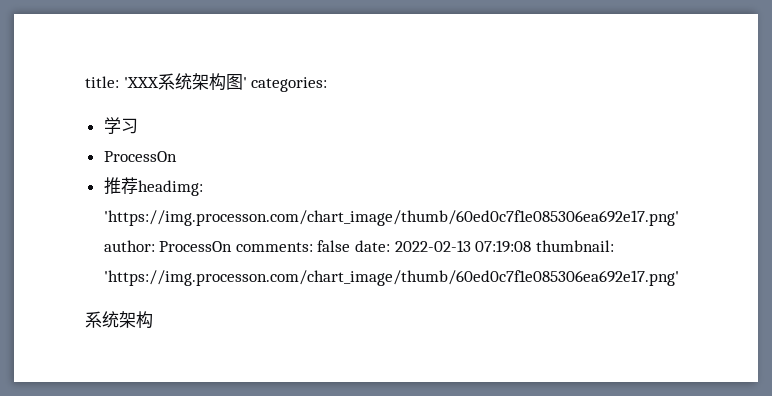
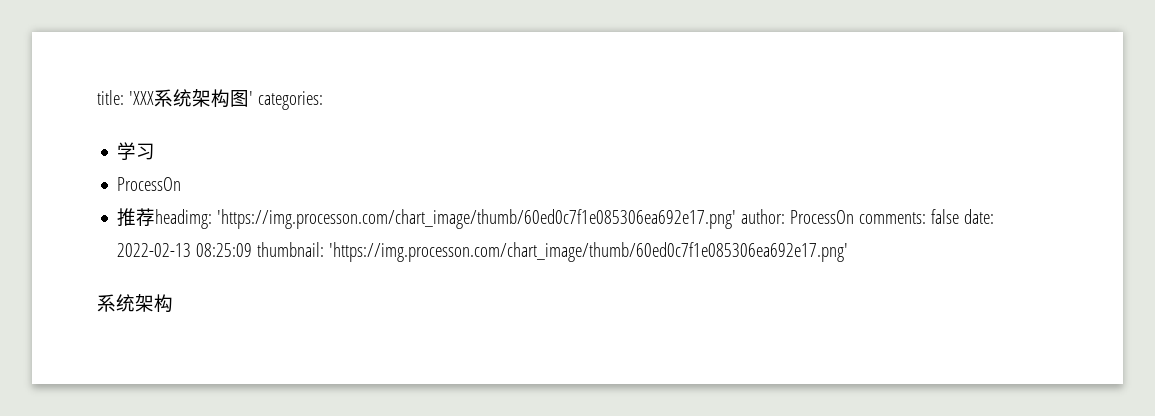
- 推荐headimg: 'https://img.processon.com/chart_image/thumb/60ed0c7f1e085306ea692e17.png' author: ProcessOn comments: false date: 2022-02-13 07:19:08 thumbnail: 'https://img.processon.com/chart_image/thumb/60ed0c7f1e085306ea692e17.png'
+ 推荐headimg: 'https://img.processon.com/chart_image/thumb/60ed0c7f1e085306ea692e17.png' author: ProcessOn comments: false date: 2022-02-13 08:25:09 thumbnail: 'https://img.processon.com/chart_image/thumb/60ed0c7f1e085306ea692e17.png'

